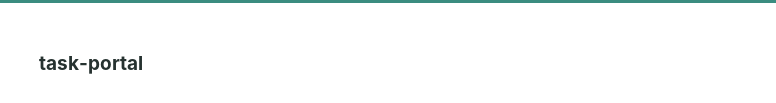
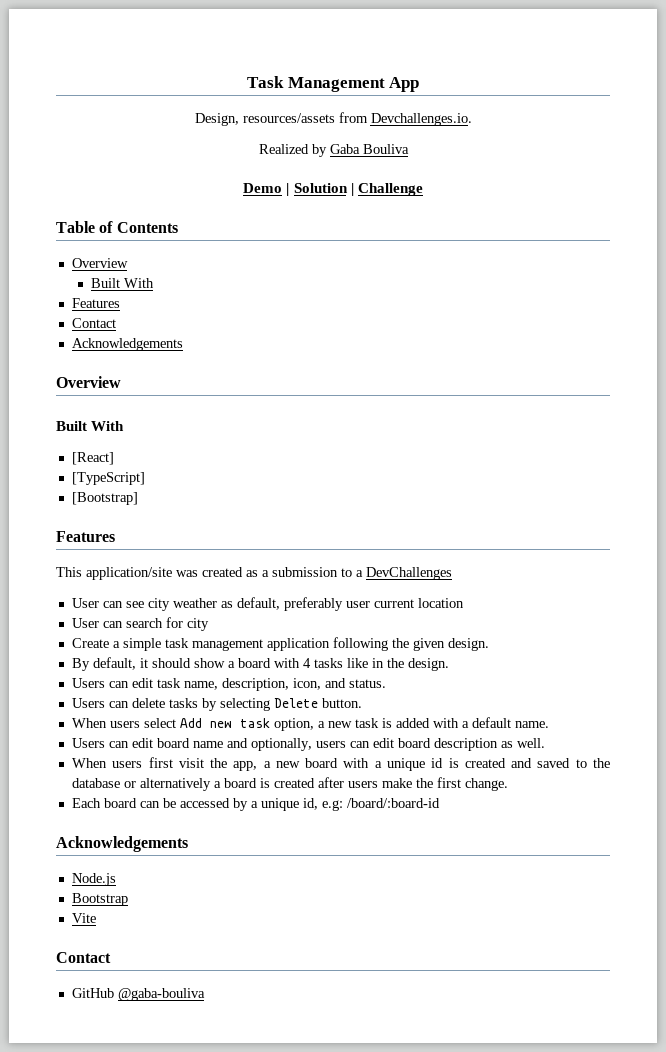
- task-portal
+ Task Management App
+ Design, resources/assets from Devchallenges.io.
+ Realized by Gaba Bouliva
+ Demo | Solution | Challenge
+ Table of Contents
+ Overview
+ Built With
+ Features
+ Contact
+ Acknowledgements
+ Overview
+ Built With
+ [React]
+ [TypeScript]
+ [Bootstrap]
+ Features
+ This application/site was created as a submission to a DevChallenges
+ User can see city weather as default, preferably user current location
+ User can search for city
+ Create a simple task management application following the given design.
+ By default, it should show a board with 4 tasks like in the design.
+ Users can edit task name, description, icon, and status.
+ Users can delete tasks by selecting Delete button.
+ When users select Add new task option, a new task is added with a default name.
+ Users can edit board name and optionally, users can edit board description as well.
+ When users first visit the app, a new board with a unique id is created and saved to the database or alternatively a board is created after users make the first change.
+ Each board can be accessed by a unique id, e.g: /board/:board-id
+ Acknowledgements
+ Node.js
+ Bootstrap
+ Vite
+ Contact
+ GitHub @gaba-bouliva

